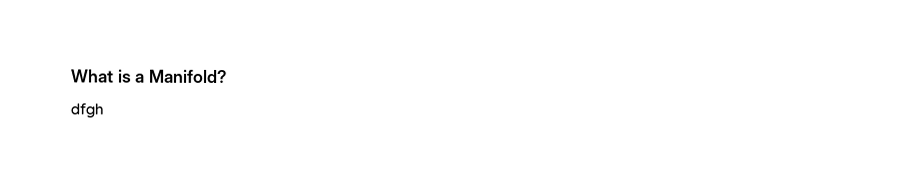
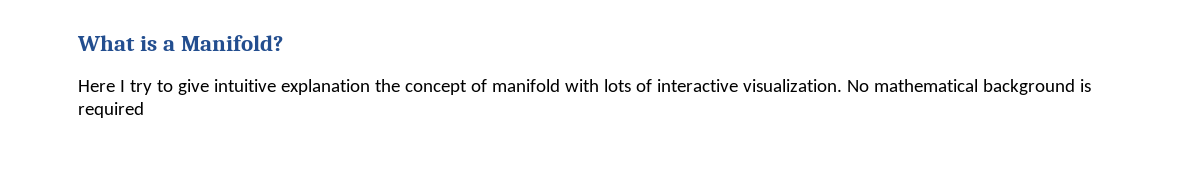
- dfgh
+ Here I try to give intuitive explanation the concept of manifold with lots of interactive visualization. No mathematical background is required

